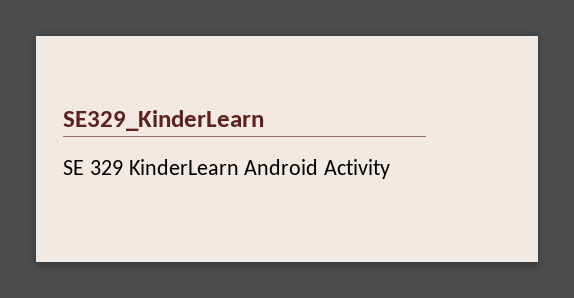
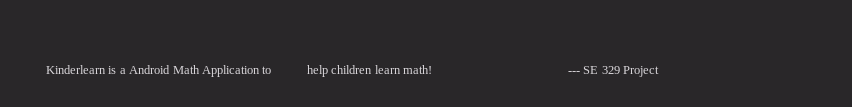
- SE329_KinderLearn
- SE 329 KinderLearn Android Activity
+ Kinderlearn is a Android Math Application to help children learn math!
+ --- SE 329 Project

